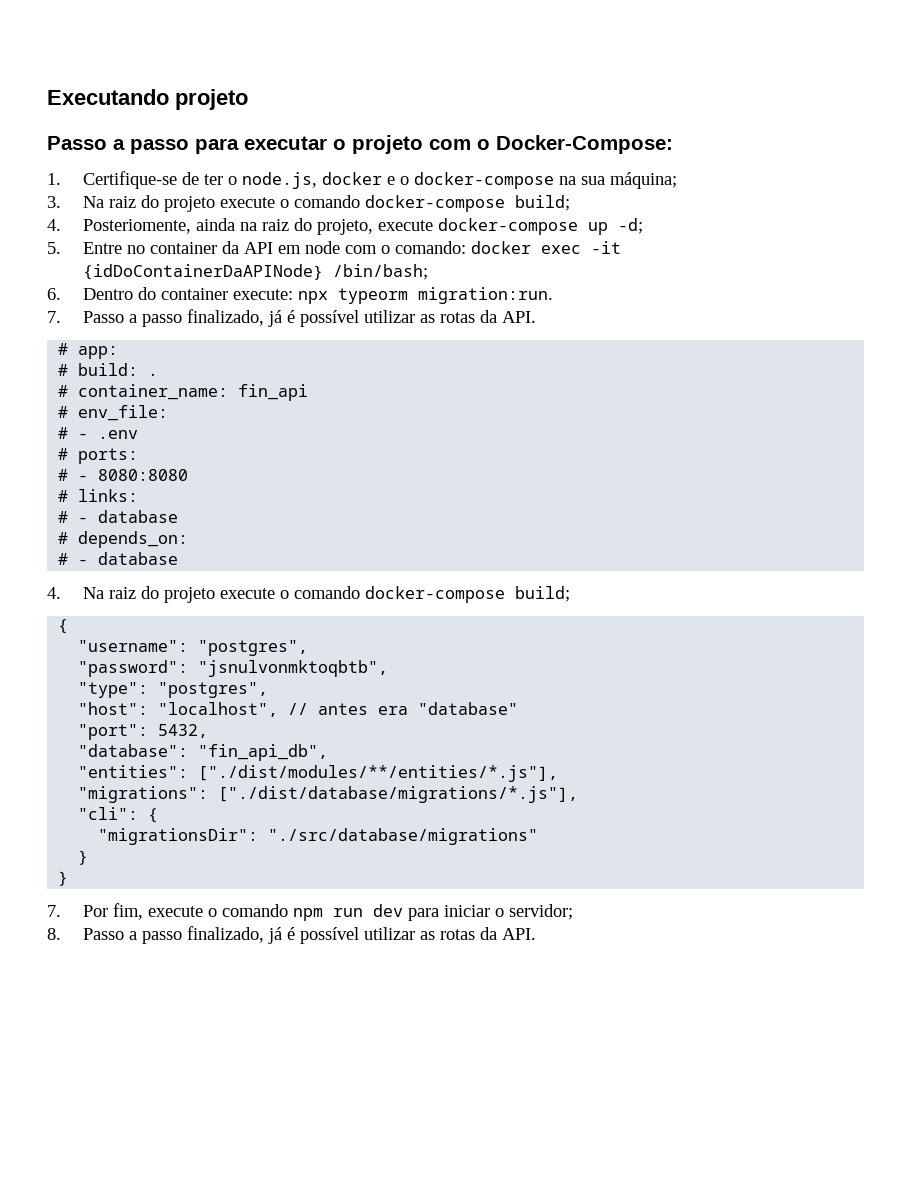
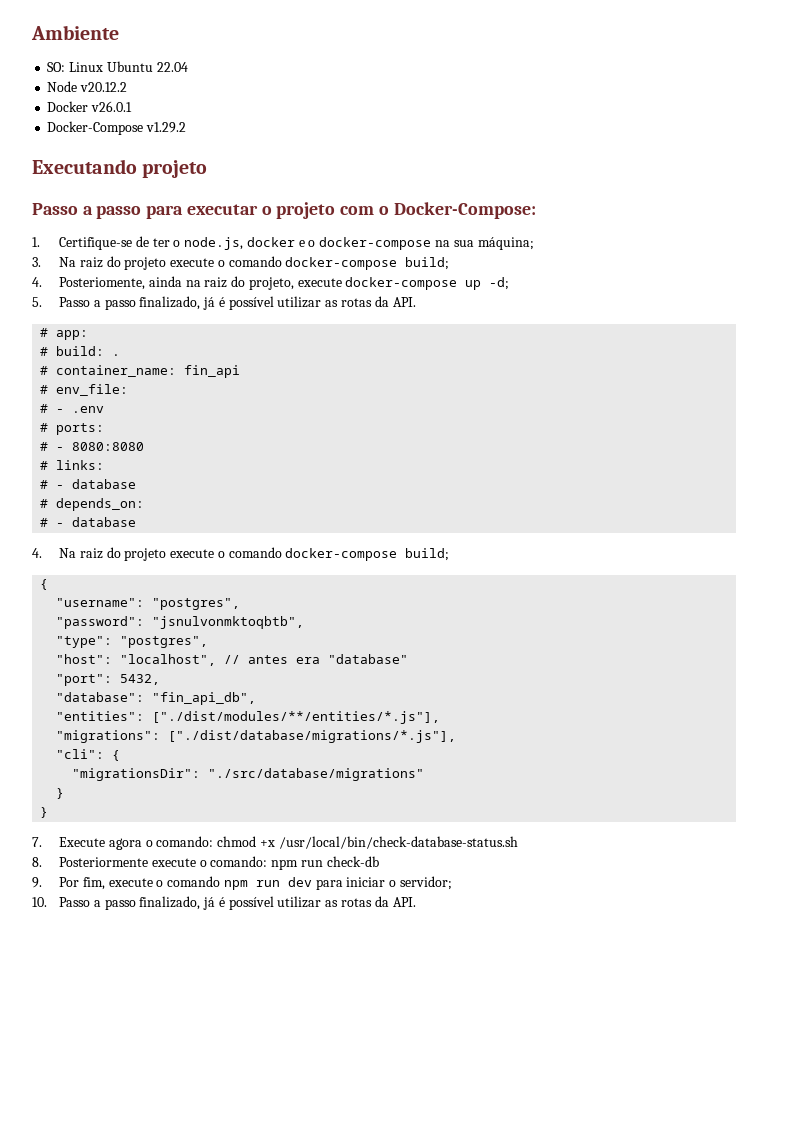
+ Ambiente
+ SO: Linux Ubuntu 22.04
+ Node v20.12.2
+ Docker v26.0.1
+ Docker-Compose v1.29.2
- 5. Entre no container da API em node com o comando: docker exec -it {idDoContainerDaAPINode} /bin/bash;
- 6. Dentro do container execute: npx typeorm migration:run.
- 7. Passo a passo finalizado, já é possível utilizar as rotas da API.
+ 5. Passo a passo finalizado, já é possível utilizar as rotas da API.
- 7. Por fim, execute o comando npm run dev para iniciar o servidor;
+ 7. Execute agora o comando: chmod +x /usr/local/bin/check-database-status.sh
+ 8. Posteriormente execute o comando: npm run check-db
+ 9. Por fim, execute o comando npm run dev para iniciar o servidor;
- 8. Passo a passo finalizado, já é possível utilizar as rotas da API.
+ 10. Passo a passo finalizado, já é possível utilizar as rotas da API.

